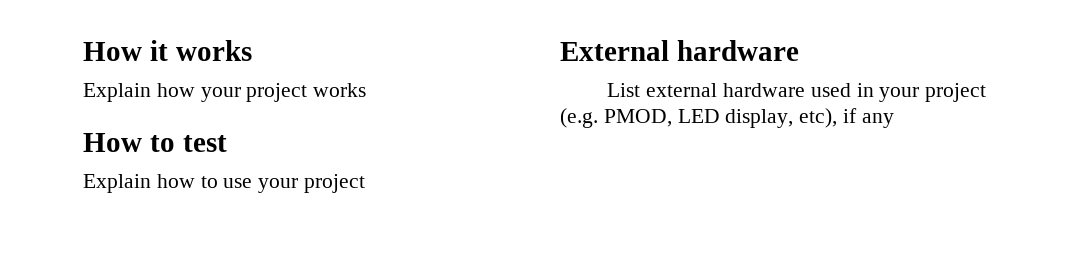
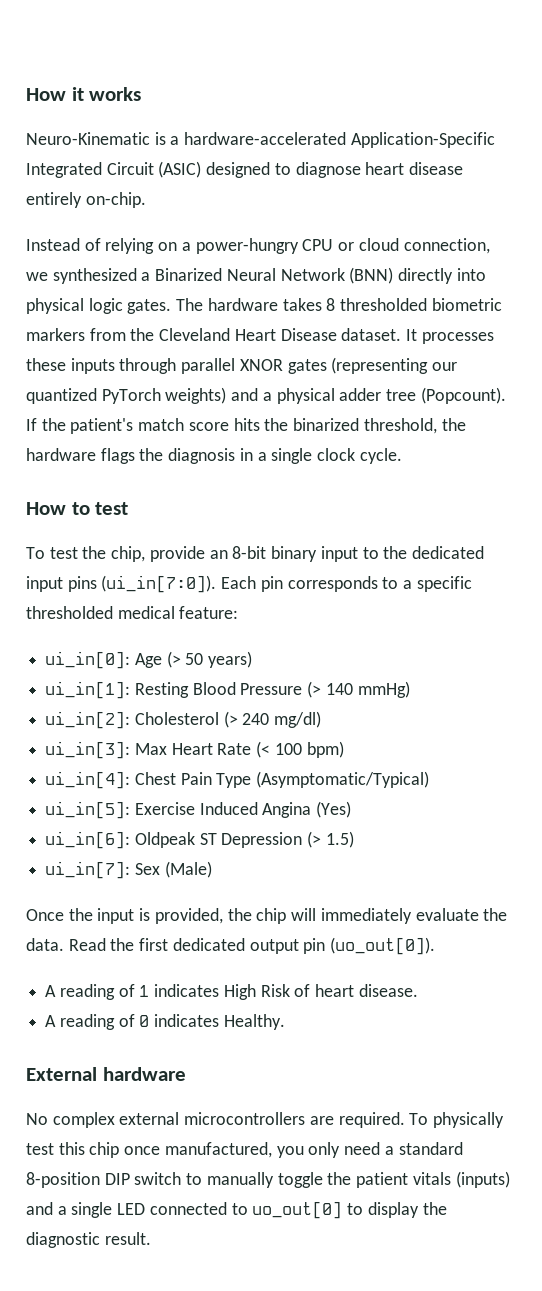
- Explain how your project works
+ Neuro-Kinematic is a hardware-accelerated Application-Specific Integrated Circuit (ASIC) designed to diagnose heart disease entirely on-chip.
+ Instead of relying on a power-hungry CPU or cloud connection, we synthesized a Binarized Neural Network (BNN) directly into physical logic gates. The hardware takes 8 thresholded biometric markers from the Cleveland Heart Disease dataset. It processes these inputs through parallel XNOR gates (representing our quantized PyTorch weights) and a physical adder tree (Popcount). If the patient's match score hits the binarized threshold, the hardware flags the diagnosis in a single clock cycle.
  How to test
- Explain how to use your project
+ To test the chip, provide an 8-bit binary input to the dedicated input pins (ui_in[7:0]). Each pin corresponds to a specific thresholded medical feature:
+ ui_in[0]: Age (> 50 years)
+ ui_in[1]: Resting Blood Pressure (> 140 mmHg)
+ ui_in[2]: Cholesterol (> 240 mg/dl)
+ ui_in[3]: Max Heart Rate (< 100 bpm)
+ ui_in[4]: Chest Pain Type (Asymptomatic/Typical)
+ ui_in[5]: Exercise Induced Angina (Yes)
+ ui_in[6]: Oldpeak ST Depression (> 1.5)
+ ui_in[7]: Sex (Male)
+ Once the input is provided, the chip will immediately evaluate the data. Read the first dedicated output pin (uo_out[0]).
+ A reading of 1 indicates High Risk of heart disease.
+ A reading of 0 indicates Healthy.
  External hardware
- List external hardware used in your project (e.g. PMOD, LED display, etc), if any
+ No complex external microcontrollers are required. To physically test this chip once manufactured, you only need a standard 8-position DIP switch to manually toggle the patient vitals (inputs) and a single LED connected to uo_out[0] to display the diagnostic result.

